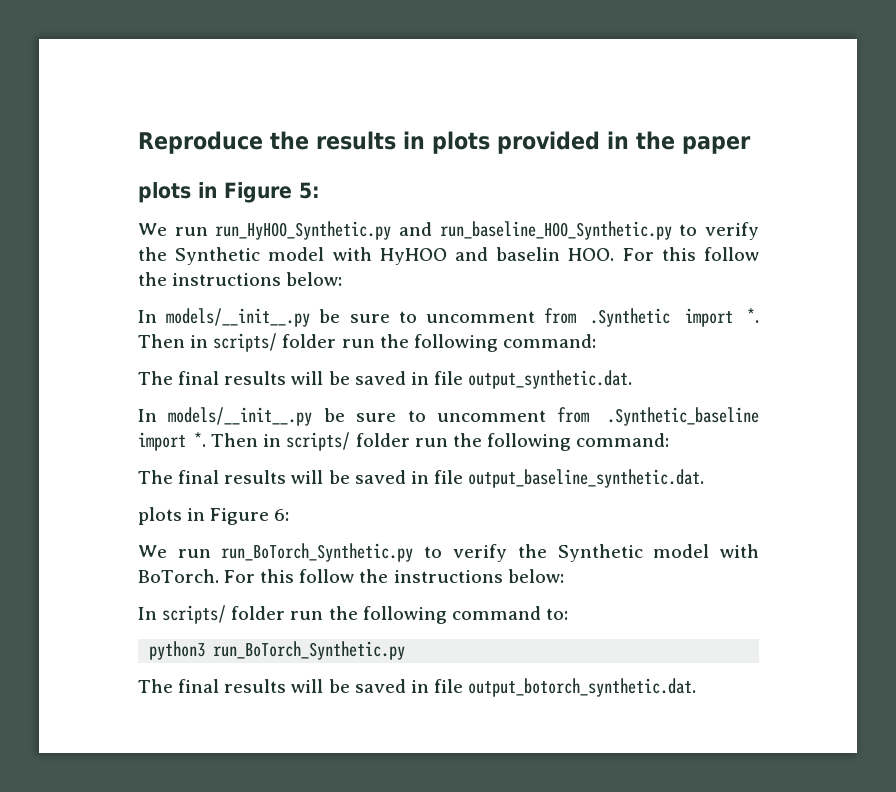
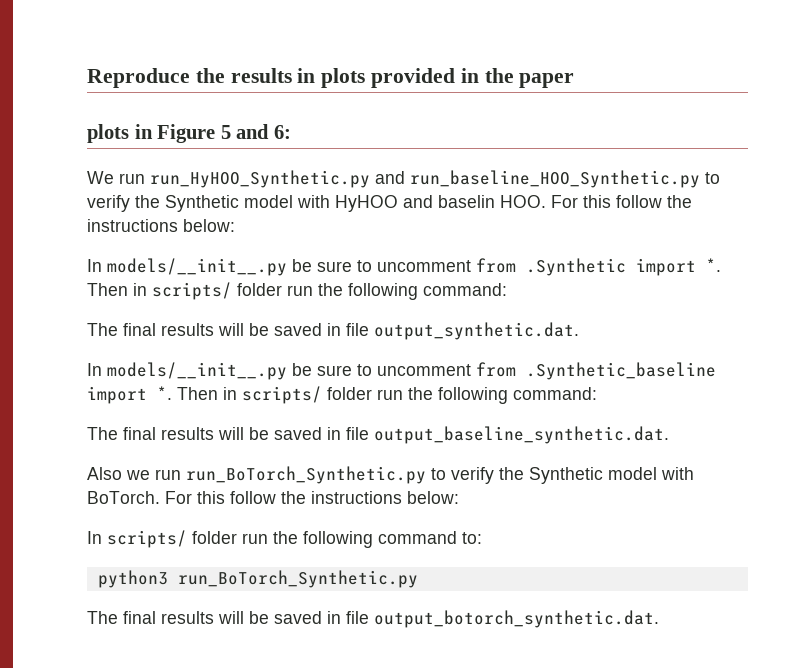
- plots in Figure 5:
+ plots in Figure 5 and 6:
- plots in Figure 6:
- We run run_BoTorch_Synthetic.py to verify the Synthetic model with BoTorch.
+ Also we run run_BoTorch_Synthetic.py to verify the Synthetic model with BoTorch.

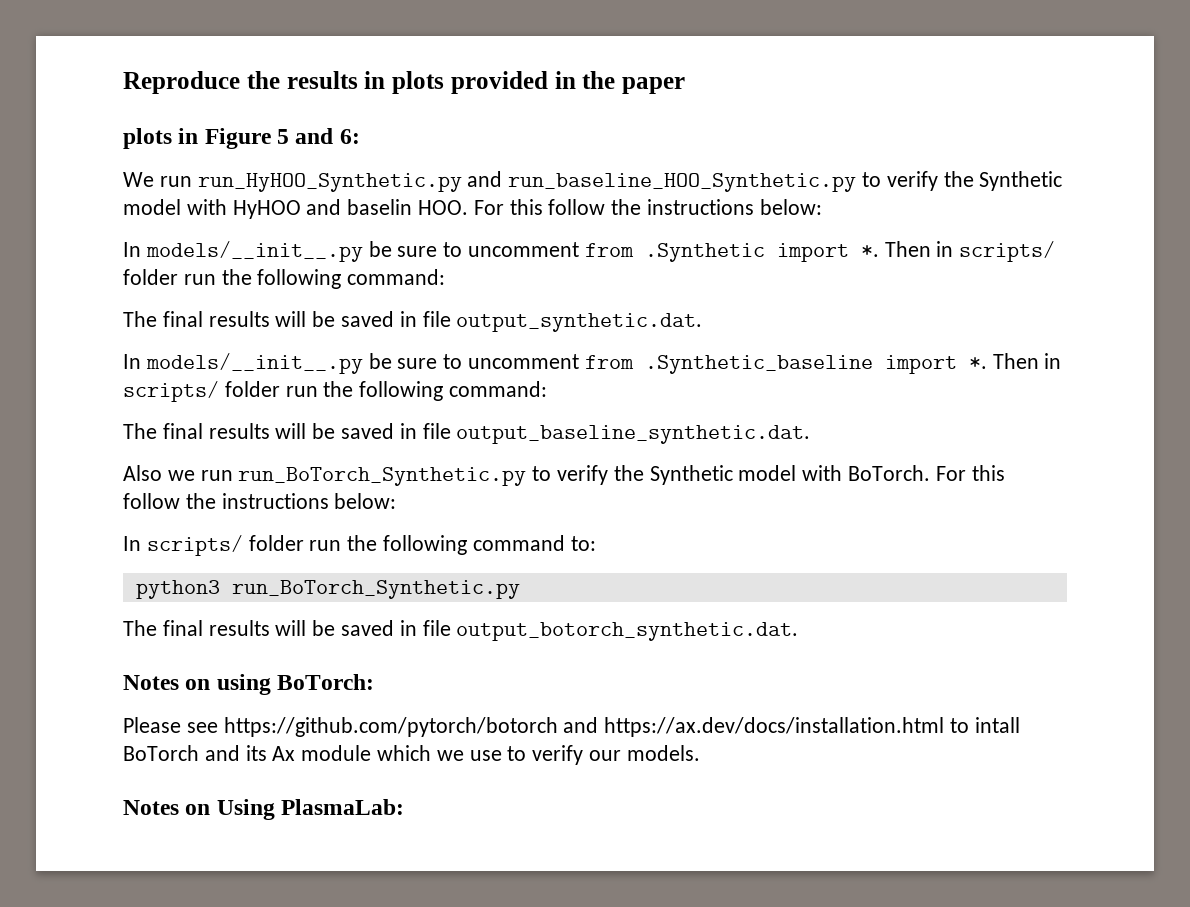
+ Notes on using BoTorch:
+ Please see https://github.com/pytorch/botorch and https://ax.dev/docs/installation.html to intall BoTorch and its Ax module which we use to verify our models.
+ Notes on Using PlasmaLab:

